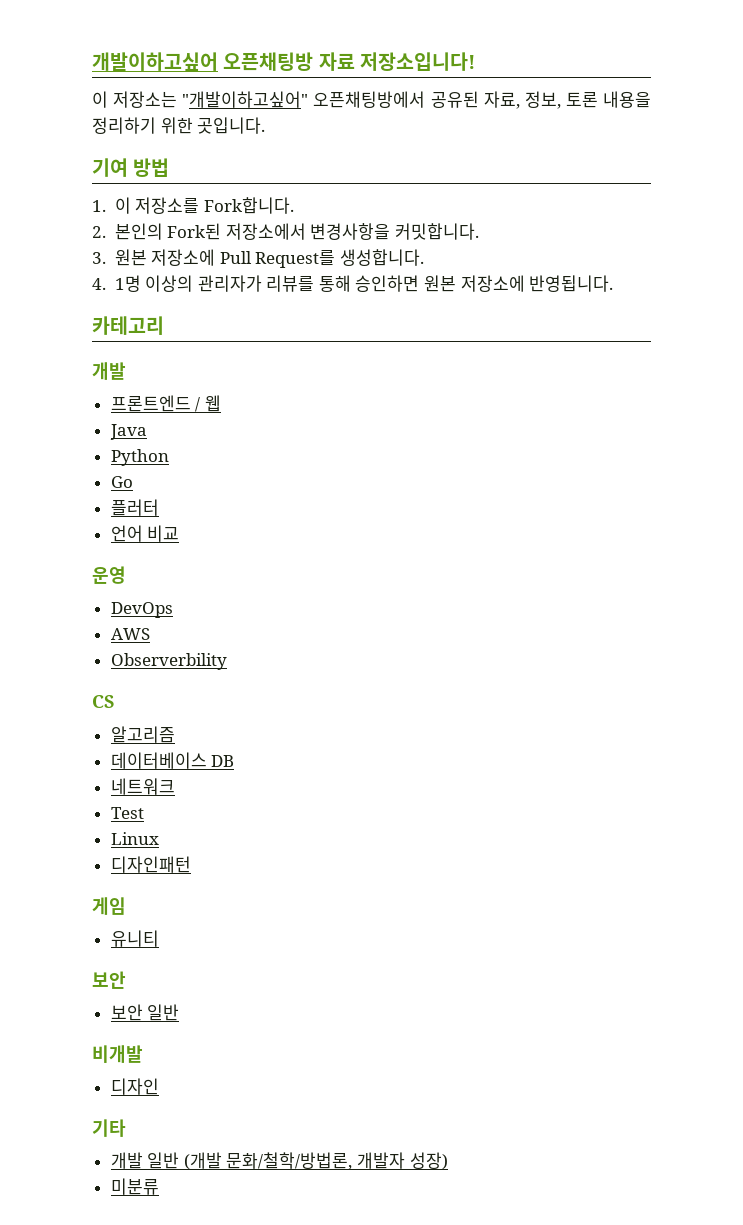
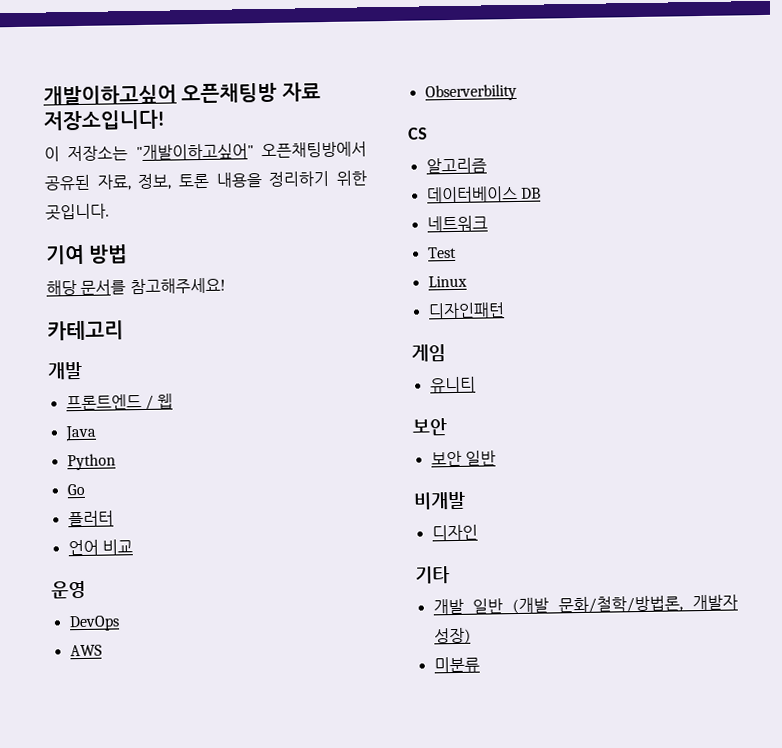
- 1. 이 저장소를 Fork합니다.
- 2. 본인의 Fork된 저장소에서 변경사항을 커밋합니다.
- 3. 원본 저장소에 Pull Request를 생성합니다.
- 4. 1명 이상의 관리자가 리뷰를 통해 승인하면 원본 저장소에 반영됩니다.
+ 해당 문서를 참고해주세요!

